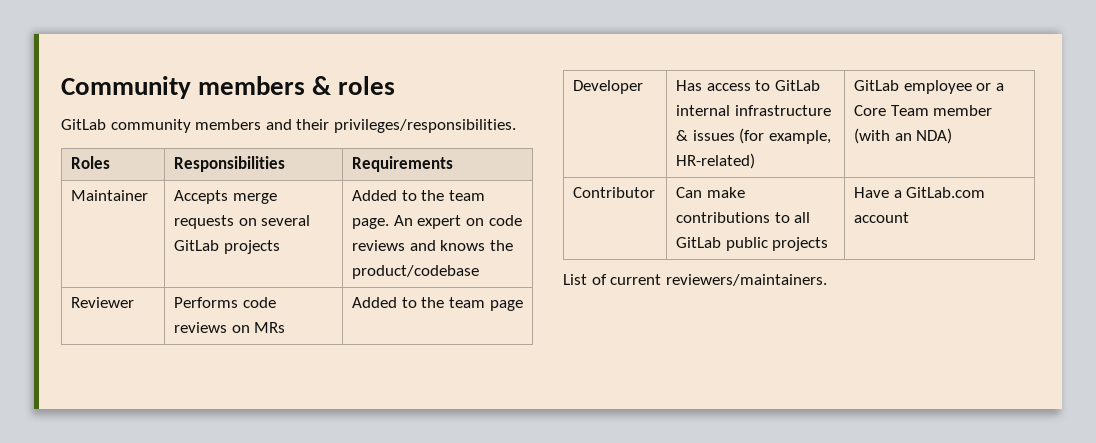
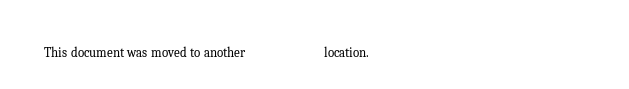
- Community members & roles
- GitLab community members and their privileges/responsibilities.
- Roles | Responsibilities | Requirements
- Maintainer | Accepts merge requests on several GitLab projects | Added to the team page. An expert on code reviews and knows the product/codebase
- Reviewer | Performs code reviews on MRs | Added to the team page
- Developer | Has access to GitLab internal infrastructure & issues (for example, HR-related) | GitLab employee or a Core Team member (with an NDA)
- Contributor | Can make contributions to all GitLab public projects | Have a GitLab.com account
- List of current reviewers/maintainers.
+ This document was moved to another location.

